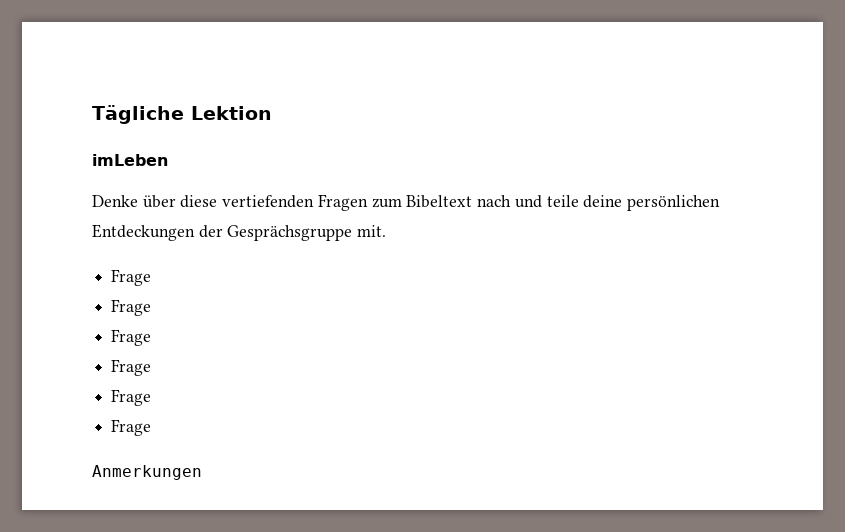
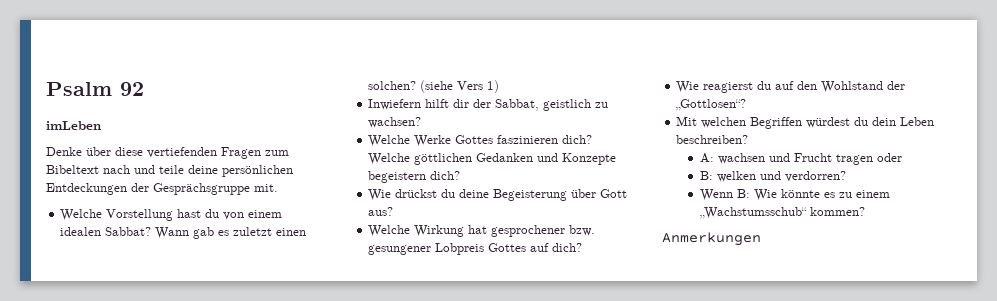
- Tägliche Lektion
+ Psalm 92
  Denke über diese vertiefenden Fragen zum Bibeltext nach und teile deine persönlichen Entdeckungen der Gesprächsgruppe mit.
- Frage
- Frage
- Frage
- Frage
- Frage
- Frage
+ Welche Vorstellung hast du von einem idealen Sabbat? Wann gab es zuletzt einen solchen? (siehe Vers 1)
+ Inwiefern hilft dir der Sabbat, geistlich zu wachsen?
+ Welche Werke Gottes faszinieren dich? Welche göttlichen Gedanken und Konzepte begeistern dich?
+ Wie drückst du deine Begeisterung über Gott aus?
+ Welche Wirkung hat gesprochener bzw. gesungener Lobpreis Gottes auf dich?
+ Wie reagierst du auf den Wohlstand der „Gottlosen“?
+ Mit welchen Begriffen würdest du dein Leben beschreiben?
+ A: wachsen und Frucht tragen oder
+ B: welken und verdorren?
+ Wenn B: Wie könnte es zu einem „Wachstumsschub“ kommen?

